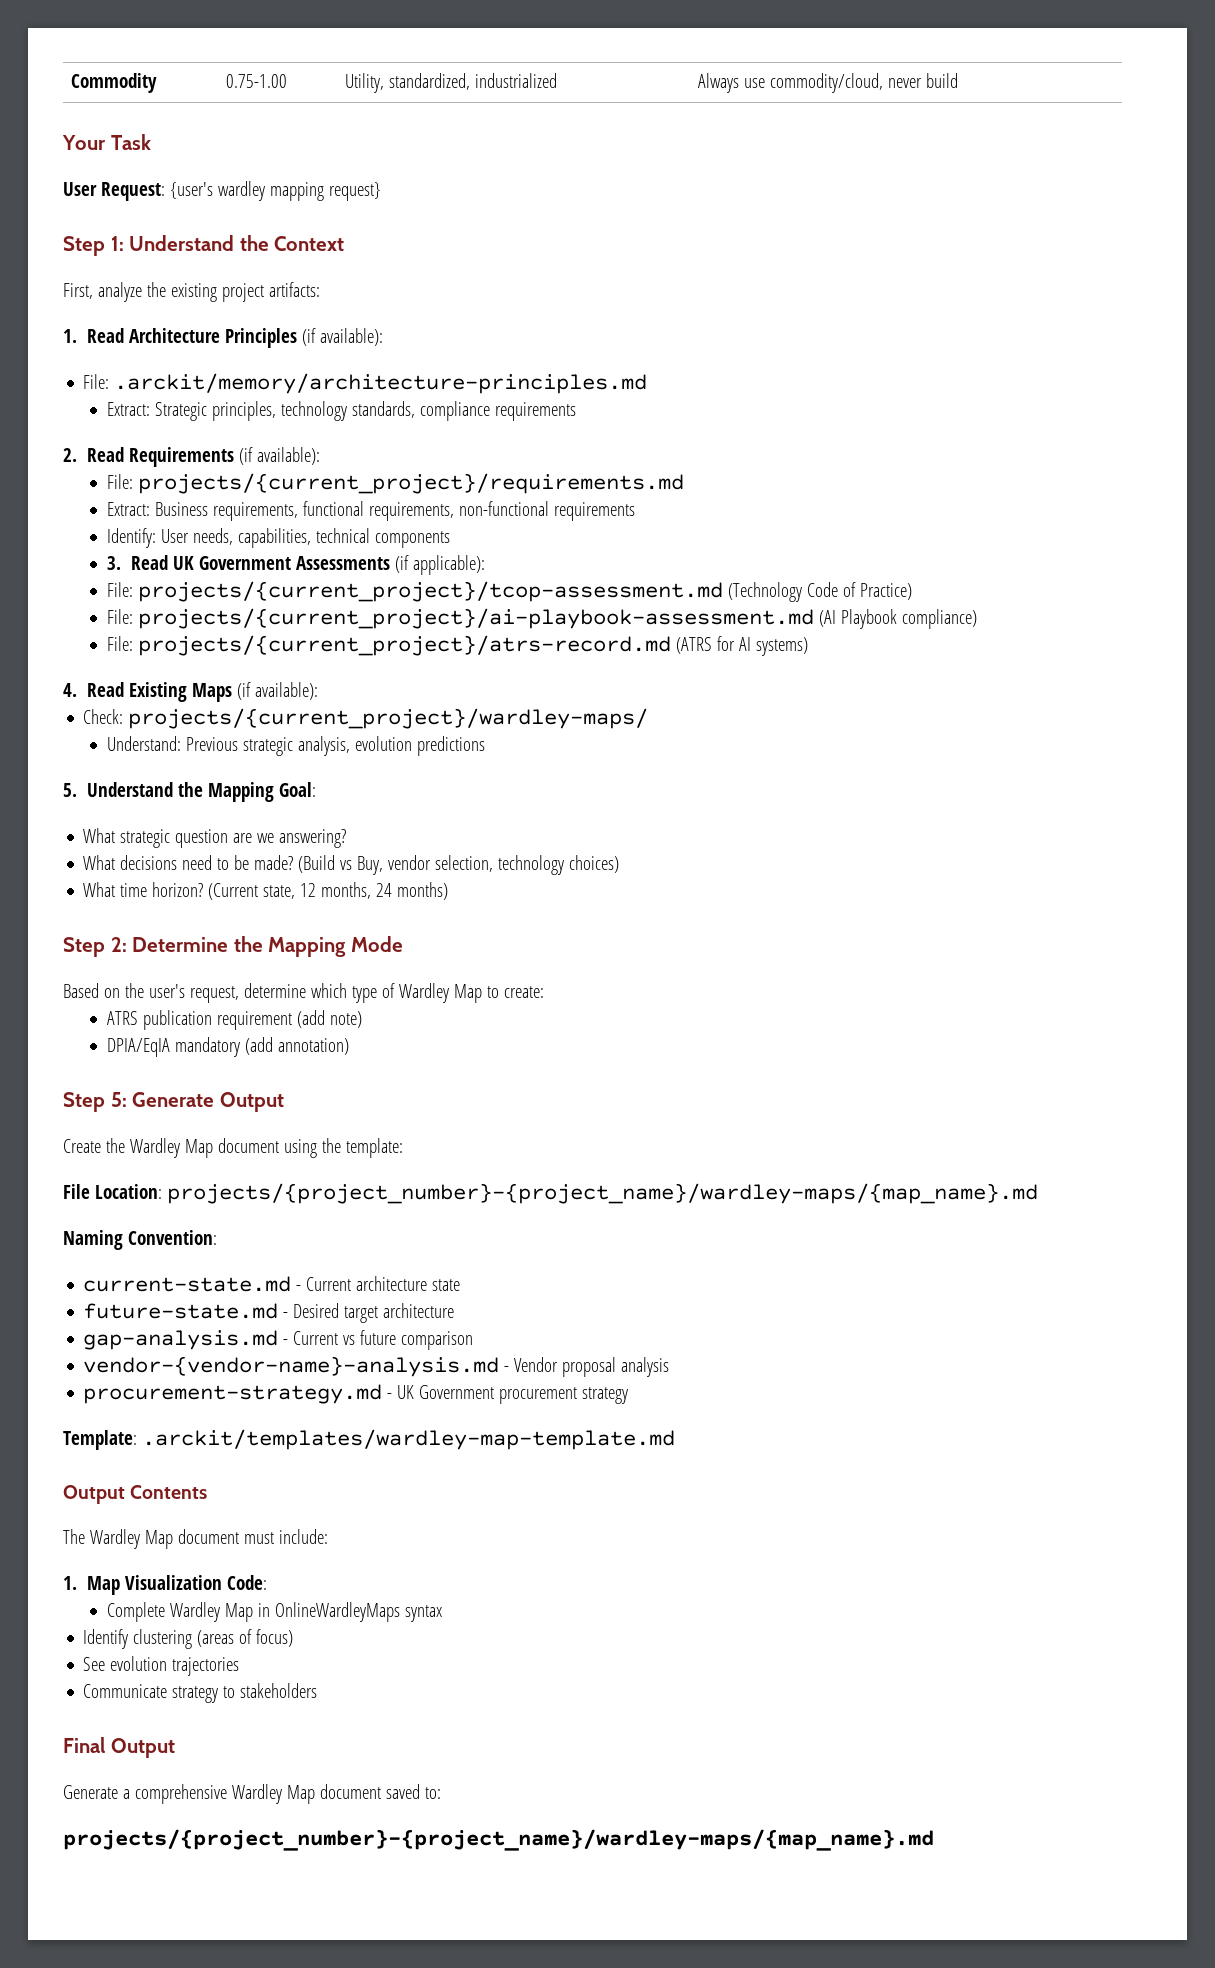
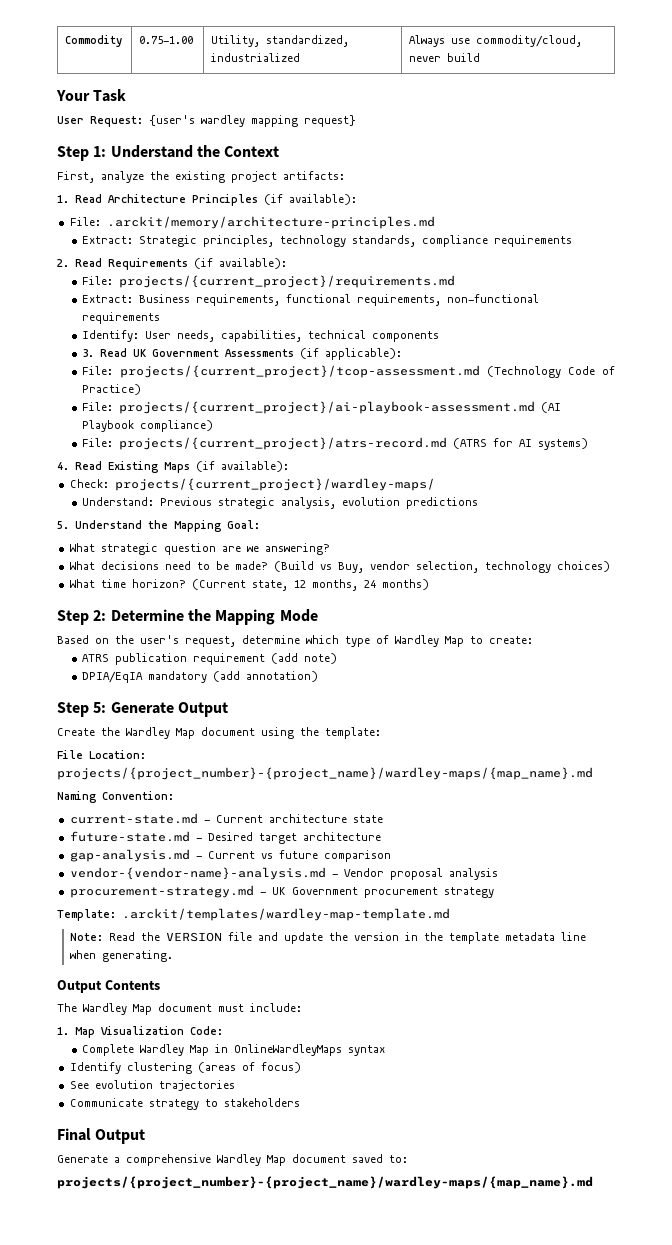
+ Note: Read the VERSION file and update the version in the template metadata line when generating.

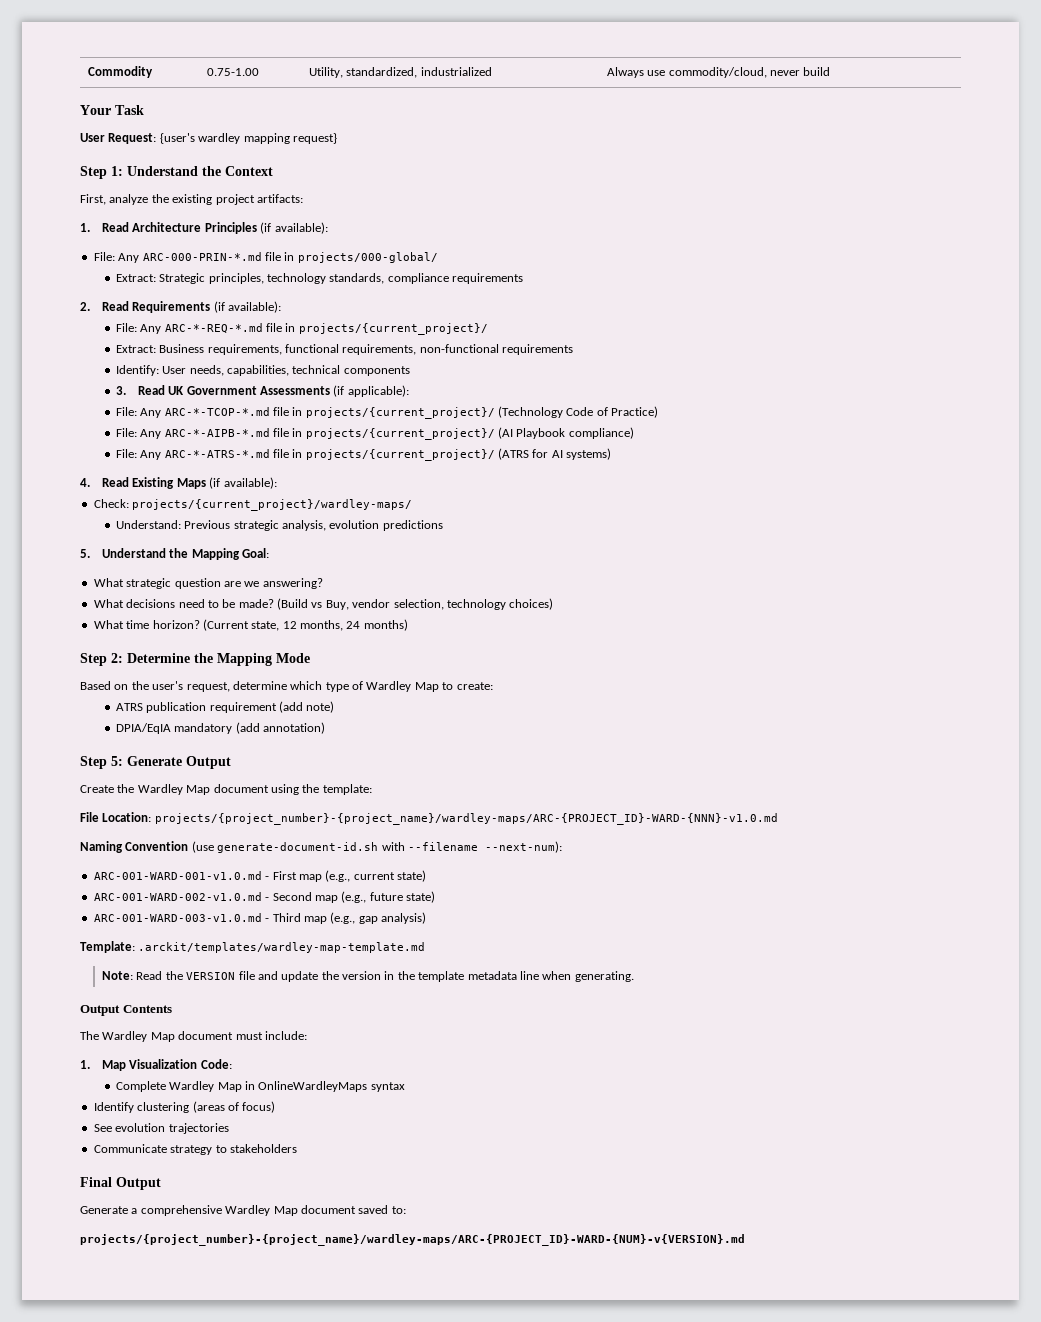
- File: .arckit/memory/architecture-principles.md
+ File: Any ARC-000-PRIN-*.md file in projects/000-global/
- File: projects/{current_project}/requirements.md
+ File: Any ARC-*-REQ-*.md file in projects/{current_project}/
- File: projects/{current_project}/tcop-assessment.md (Technology Code of Practice)
+ File: Any ARC-*-TCOP-*.md file in projects/{current_project}/ (Technology Code of Practice)
- File: projects/{current_project}/ai-playbook-assessment.md (AI Playbook compliance)
+ File: Any ARC-*-AIPB-*.md file in projects/{current_project}/ (AI Playbook compliance)
- File: projects/{current_project}/atrs-record.md (ATRS for AI systems)
+ File: Any ARC-*-ATRS-*.md file in projects/{current_project}/ (ATRS for AI systems)
- File Location: projects/{project_number}-{project_name}/wardley-maps/{map_name}.md
+ File Location: projects/{project_number}-{project_name}/wardley-maps/ARC-{PROJECT_ID}-WARD-{NNN}-v1.0.md
- Naming Convention:
- current-state.md - Current architecture state
- future-state.md - Desired target architecture
- gap-analysis.md - Current vs future comparison
- vendor-{vendor-name}-analysis.md - Vendor proposal analysis
- procurement-strategy.md - UK Government procurement strategy
+ Naming Convention (use generate-document-id.sh with --filename --next-num):
+ ARC-001-WARD-001-v1.0.md - First map (e.g., current state)
+ ARC-001-WARD-002-v1.0.md - Second map (e.g., future state)
+ ARC-001-WARD-003-v1.0.md - Third map (e.g., gap analysis)
  Generate a comprehensive Wardley Map document saved to:
- projects/{project_number}-{project_name}/wardley-maps/{map_name}.md
+ projects/{project_number}-{project_name}/wardley-maps/ARC-{PROJECT_ID}-WARD-{NUM}-v{VERSION}.md

